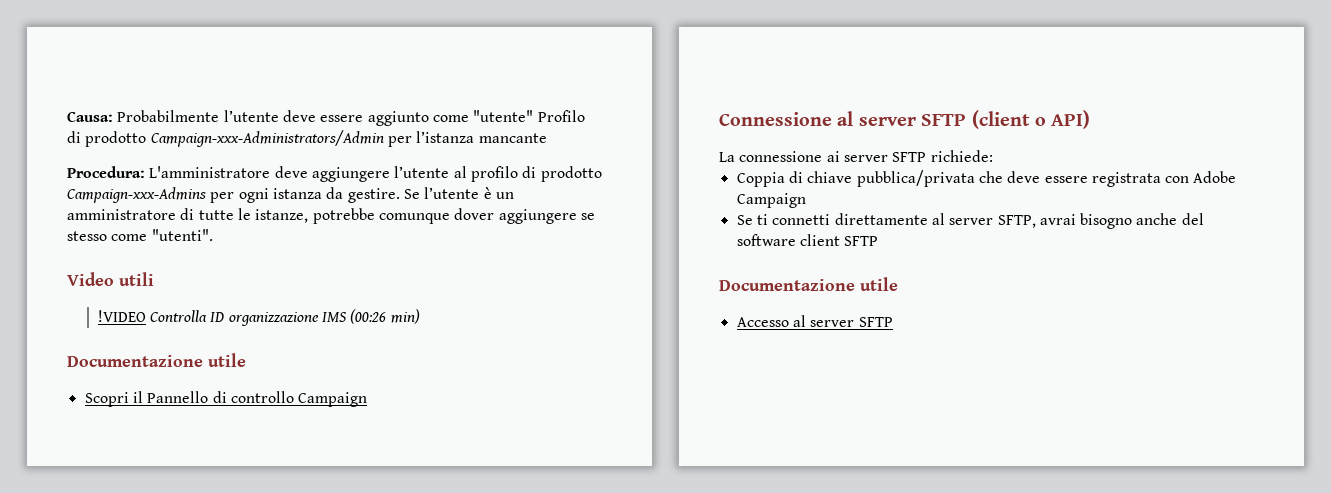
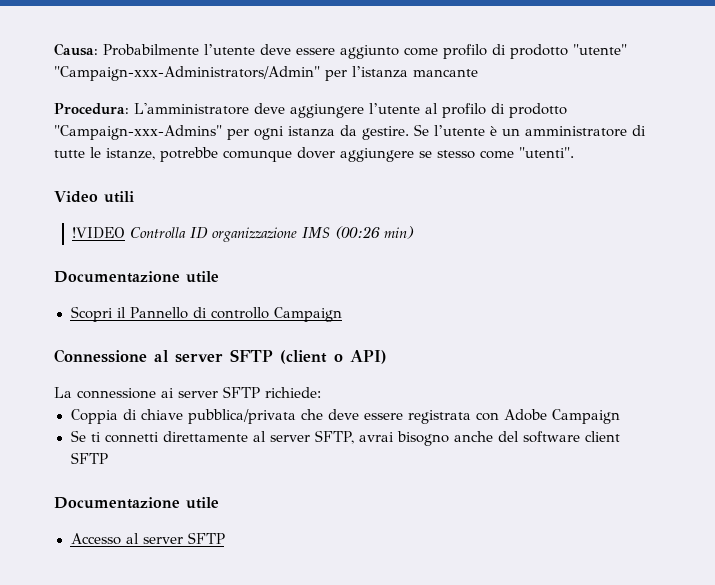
- Causa: Probabilmente l’utente deve essere aggiunto come "utente" Profilo di prodotto Campaign-xxx-Administrators/Admin per l’istanza mancante
+ Causa: Probabilmente l’utente deve essere aggiunto come profilo di prodotto "utente" "Campaign-xxx-Administrators/Admin" per l’istanza mancante
- Procedura: L'amministratore deve aggiungere l’utente al profilo di prodotto Campaign-xxx-Admins per ogni istanza da gestire.
+ Procedura: L'amministratore deve aggiungere l’utente al profilo di prodotto "Campaign-xxx-Admins" per ogni istanza da gestire.

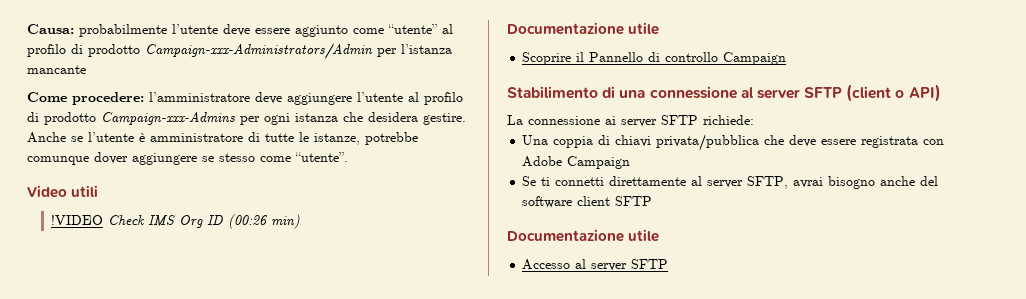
- Causa: Probabilmente l’utente deve essere aggiunto come profilo di prodotto "utente" "Campaign-xxx-Administrators/Admin" per l’istanza mancante
+ Causa: probabilmente l’utente deve essere aggiunto come “utente” al profilo di prodotto Campaign-xxx-Administrators/Admin per l’istanza mancante
- Procedura: L'amministratore deve aggiungere l’utente al profilo di prodotto "Campaign-xxx-Admins" per ogni istanza da gestire. Se l’utente è un amministratore di tutte le istanze, potrebbe comunque dover aggiungere se stesso come "utenti".
+ Come procedere: l’amministratore deve aggiungere l’utente al profilo di prodotto Campaign-xxx-Admins per ogni istanza che desidera gestire. Anche se l’utente è amministratore di tutte le istanze, potrebbe comunque dover aggiungere se stesso come “utente”.
- !VIDEO Controlla ID organizzazione IMS (00:26 min)
+ !VIDEO Check IMS Org ID (00:26 min)
- Scopri il Pannello di controllo Campaign
+ Scoprire il Pannello di controllo Campaign
- Connessione al server SFTP (client o API)
+ Stabilimento di una connessione al server SFTP (client o API)
- Coppia di chiave pubblica/privata che deve essere registrata con Adobe Campaign
+ Una coppia di chiavi privata/pubblica che deve essere registrata con Adobe Campaign

